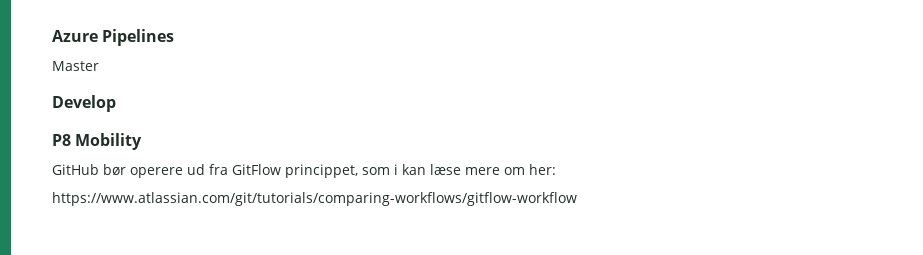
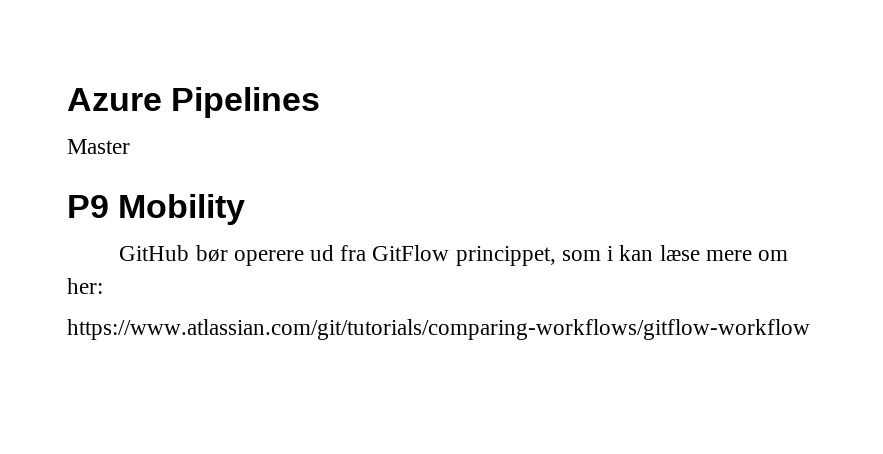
- Develop
- P8 Mobility
+ P9 Mobility

